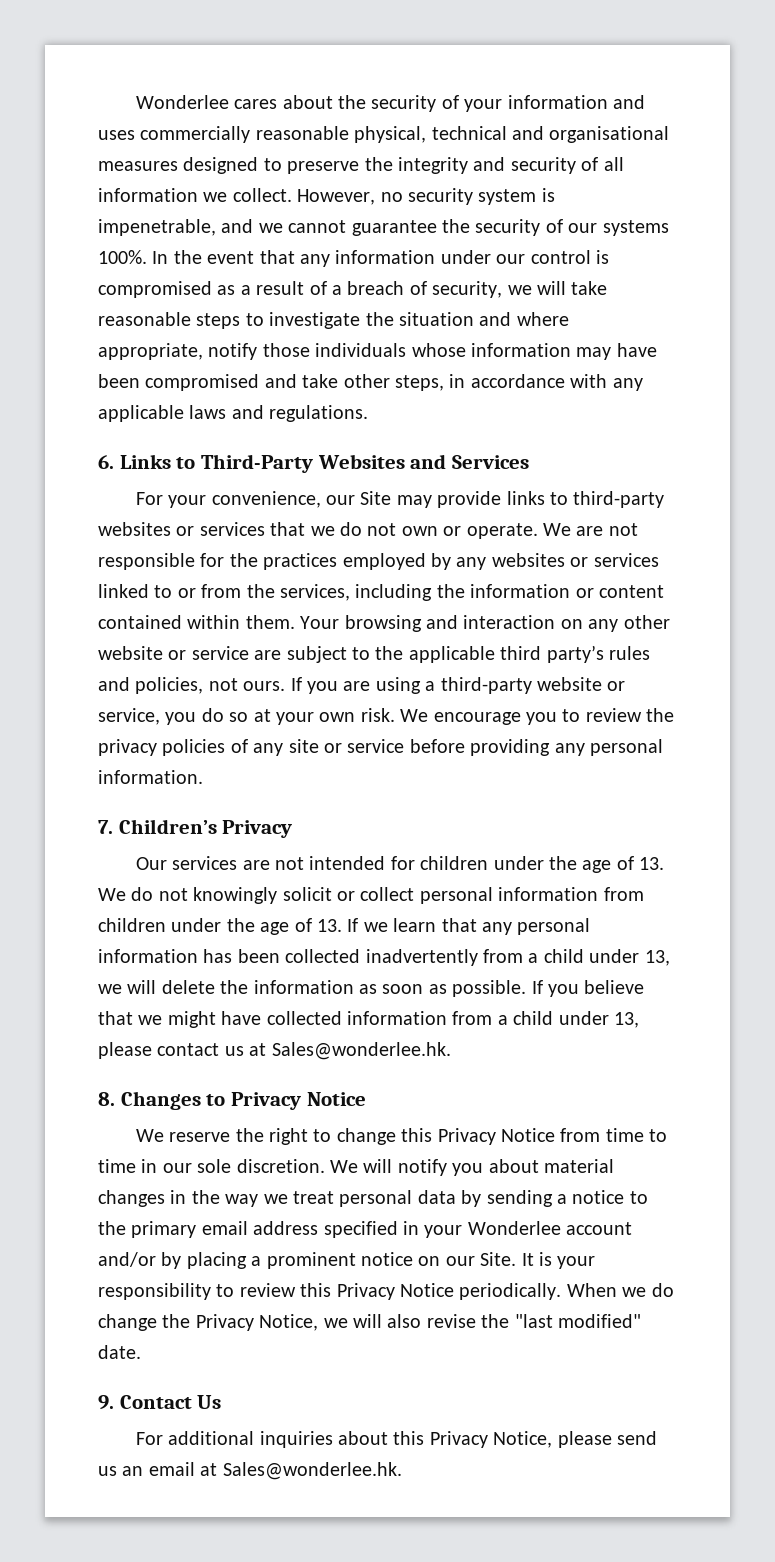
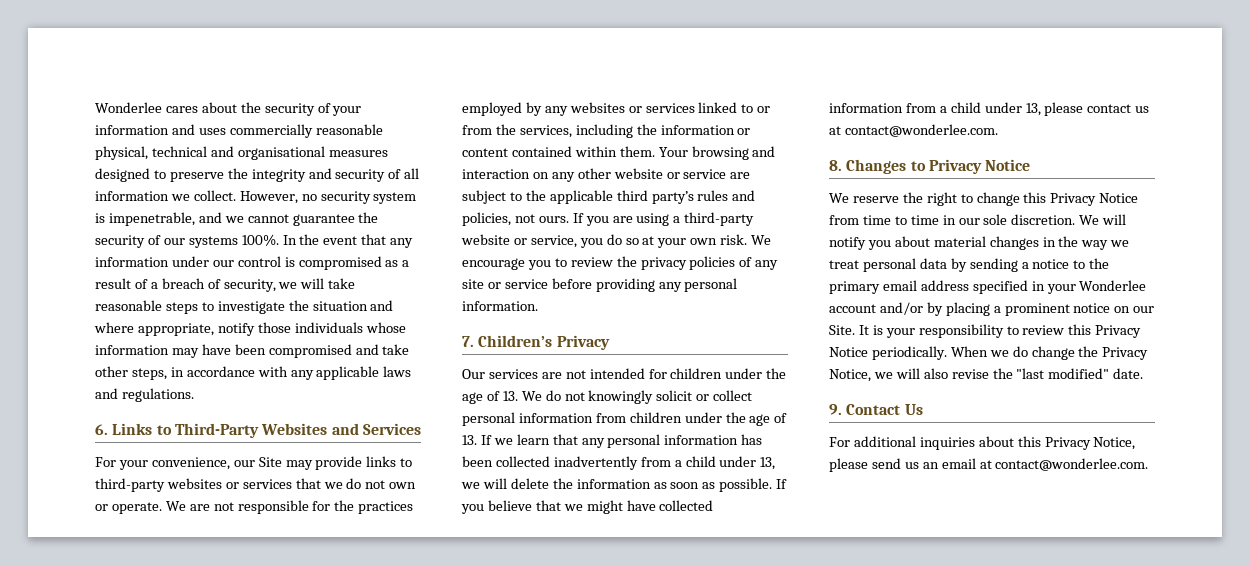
- If you believe that we might have collected information from a child under 13, please contact us at Sales@wonderlee.hk.
+ If you believe that we might have collected information from a child under 13, please contact us at contact@wonderlee.com.
- For additional inquiries about this Privacy Notice, please send us an email at Sales@wonderlee.hk.
+ For additional inquiries about this Privacy Notice, please send us an email at contact@wonderlee.com.

